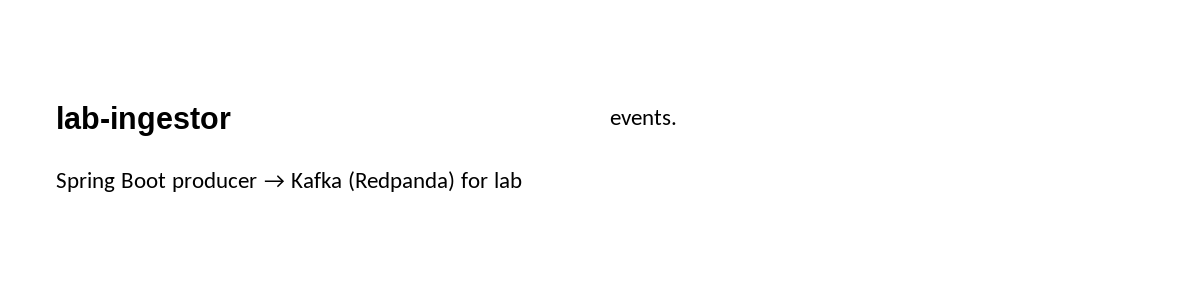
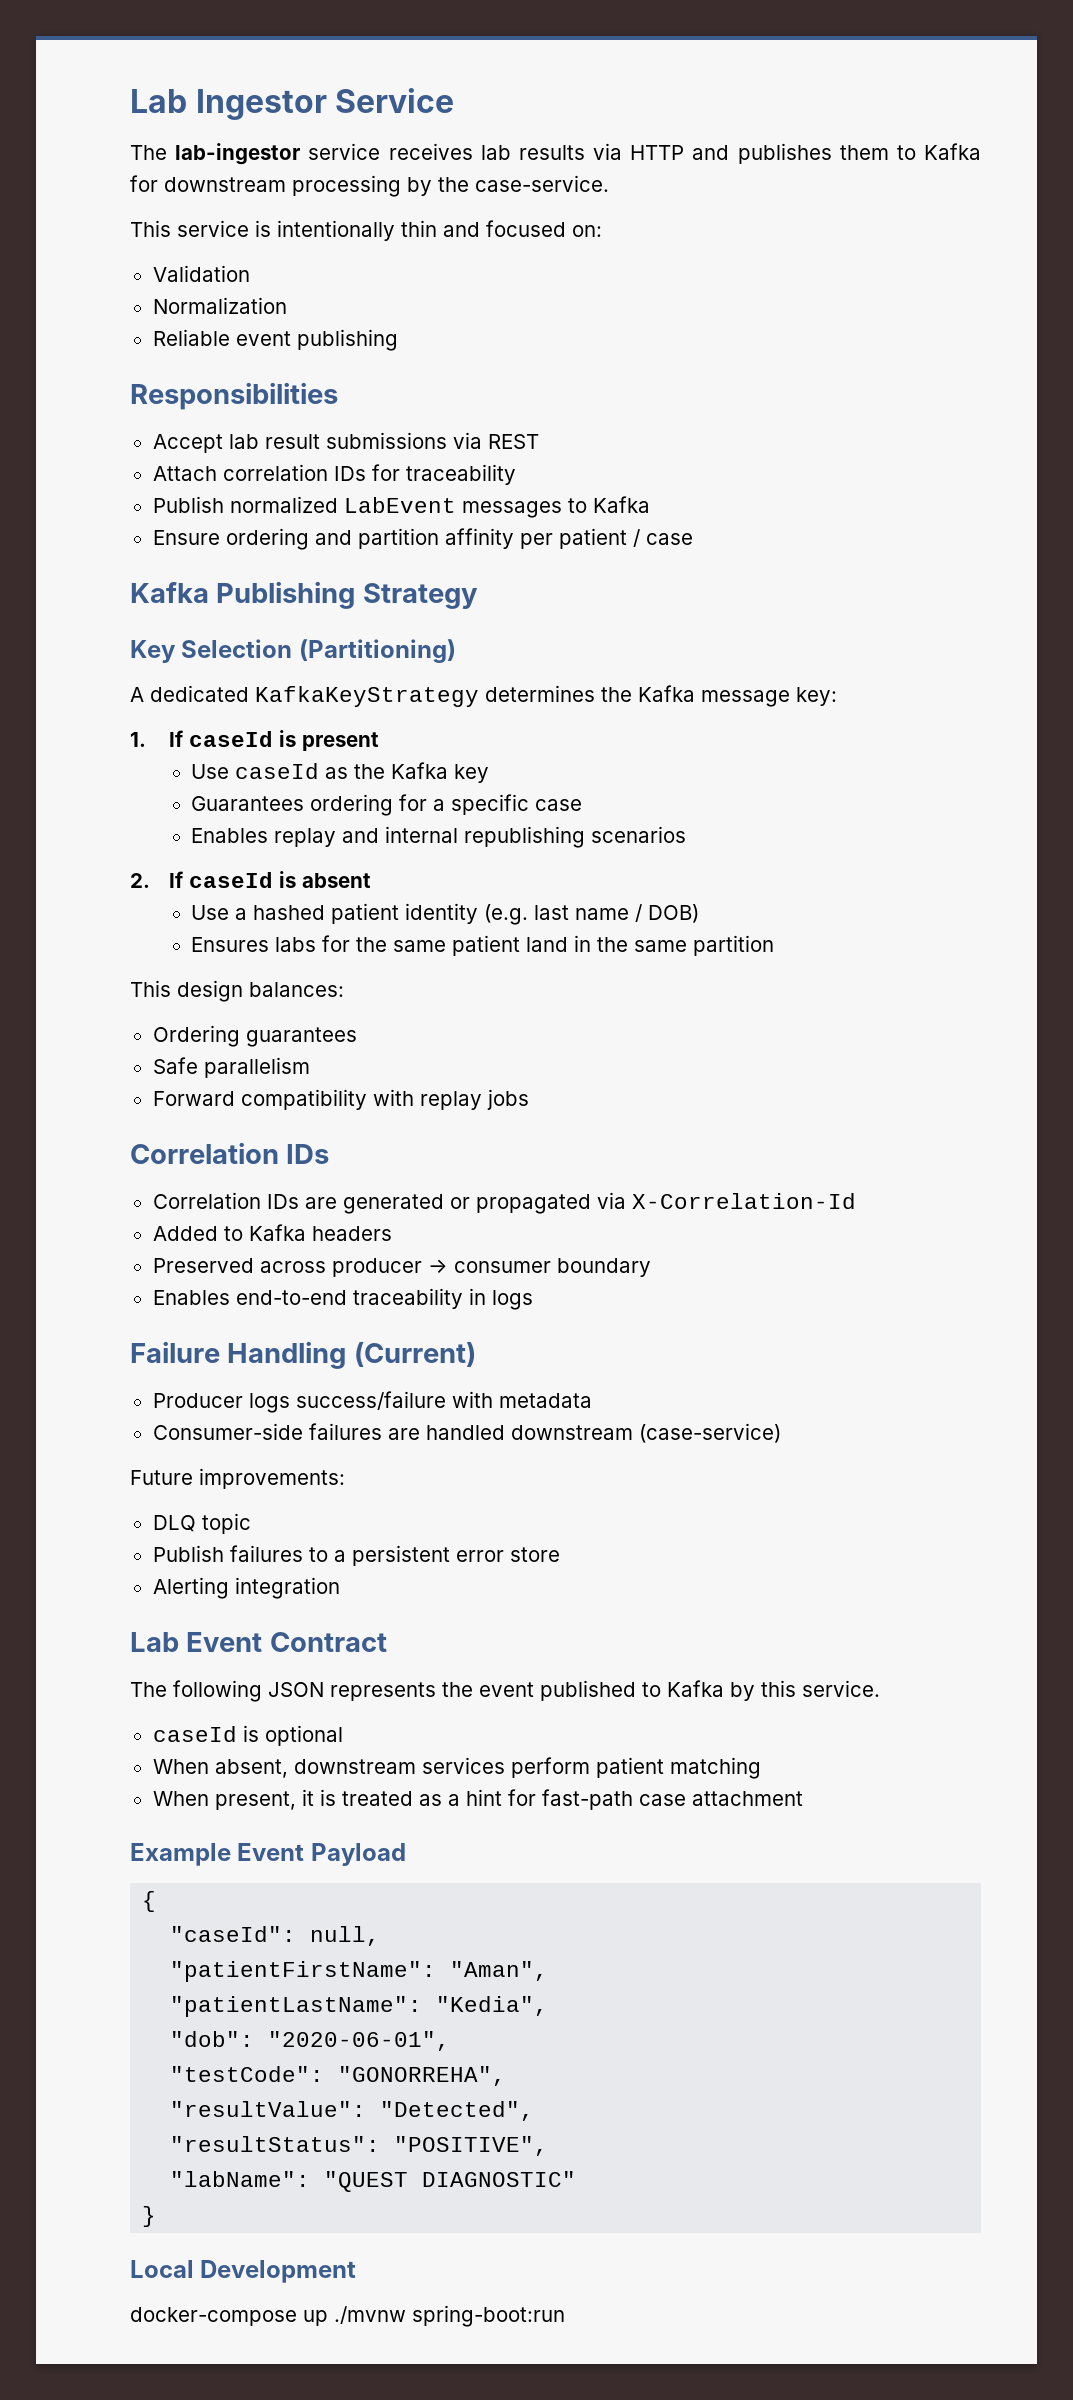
- lab-ingestor
- Spring Boot producer → Kafka (Redpanda) for lab events.
+ Lab Ingestor Service
+ The lab-ingestor service receives lab results via HTTP and publishes them to Kafka for downstream processing by the case-service.
+ This service is intentionally thin and focused on:
+ Validation
+ Normalization
+ Reliable event publishing
+ Responsibilities
+ Accept lab result submissions via REST
+ Attach correlation IDs for traceability
+ Publish normalized LabEvent messages to Kafka
+ Ensure ordering and partition affinity per patient / case
+ Kafka Publishing Strategy
+ Key Selection (Partitioning)
+ A dedicated KafkaKeyStrategy determines the Kafka message key:
+ 1. If caseId is present
+ Use caseId as the Kafka key
+ Guarantees ordering for a specific case
+ Enables replay and internal republishing scenarios
+ 2. If caseId is absent
+ Use a hashed patient identity (e.g. last name / DOB)
+ Ensures labs for the same patient land in the same partition
+ This design balances:
+ Ordering guarantees
+ Safe parallelism
+ Forward compatibility with replay jobs
+ Correlation IDs
+ Correlation IDs are generated or propagated via X-Correlation-Id
+ Added to Kafka headers
+ Preserved across producer → consumer boundary
+ Enables end-to-end traceability in logs
+ Failure Handling (Current)
+ Producer logs success/failure with metadata
+ Consumer-side failures are handled downstream (case-service)
+ Future improvements:
+ DLQ topic
+ Publish failures to a persistent error store
+ Alerting integration
+ Lab Event Contract
+ The following JSON represents the event published to Kafka by this service.
+ caseId is optional
+ When absent, downstream services perform patient matching
+ When present, it is treated as a hint for fast-path case attachment
+ Example Event Payload
+ {
+ "caseId": null,
+ "patientFirstName": "Aman",
+ "patientLastName": "Kedia",
+ "dob": "2020-06-01",
+ "testCode": "GONORREHA",
+ "resultValue": "Detected",
+ "resultStatus": "POSITIVE",
+ "labName": "QUEST DIAGNOSTIC"
+ }
+ Local Development
+ docker-compose up ./mvnw spring-boot:run

